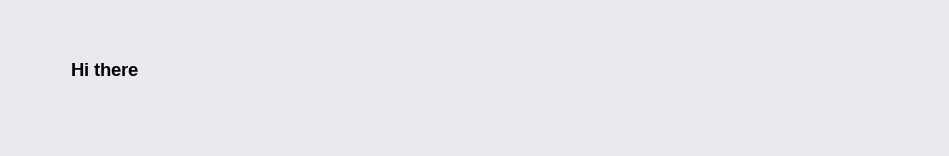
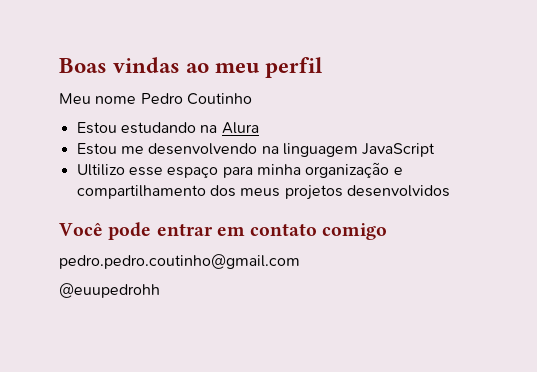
- Hi there
+ Boas vindas ao meu perfil
+ Meu nome Pedro Coutinho
+ Estou estudando na Alura
+ Estou me desenvolvendo na linguagem JavaScript
+ Ultilizo esse espaço para minha organização e compartilhamento dos meus projetos desenvolvidos
+ Você pode entrar em contato comigo
+ pedro.pedro.coutinho@gmail.com
+ @euupedrohh

